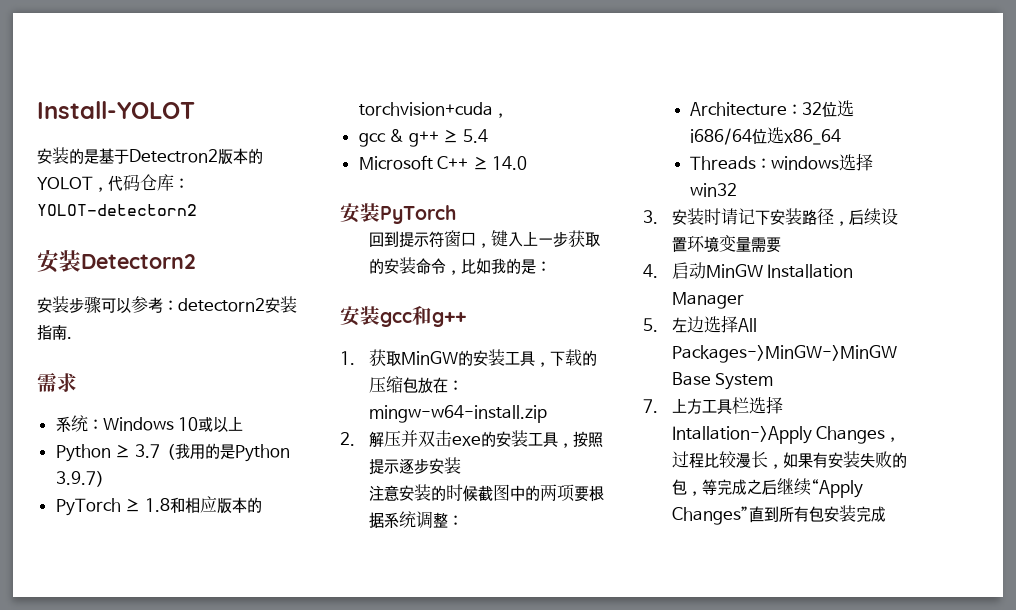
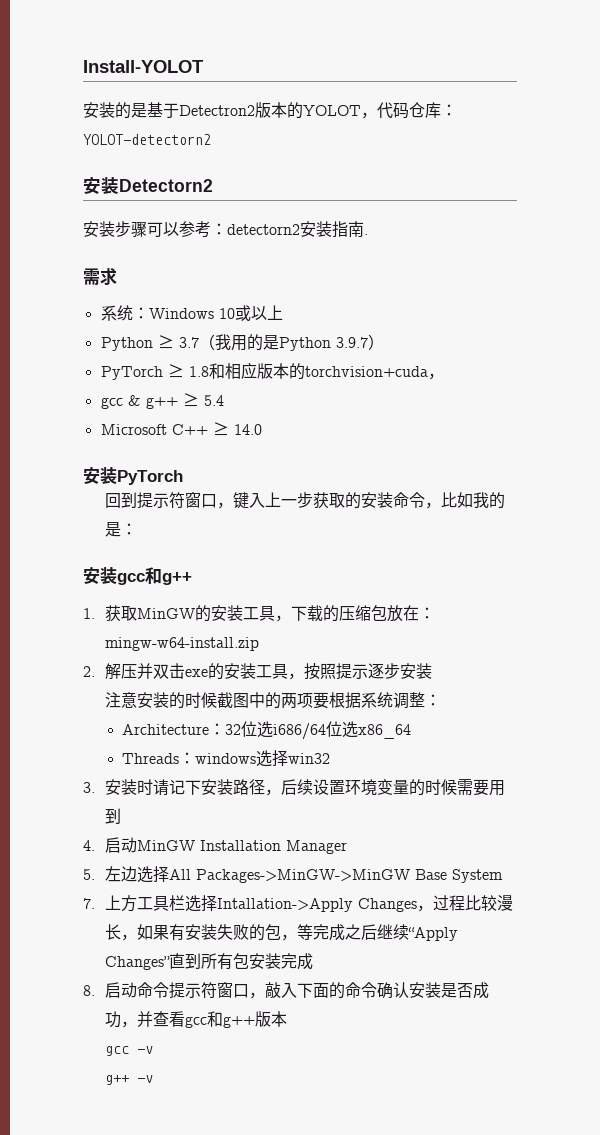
- 3.安装时请记下安装路径，后续设置环境变量需要
+ 3.安装时请记下安装路径，后续设置环境变量的时候需要用到
+ 8.启动命令提示符窗口，敲入下面的命令确认安装是否成功，并查看gcc和g++版本
+ gcc -v
+ g++ -v

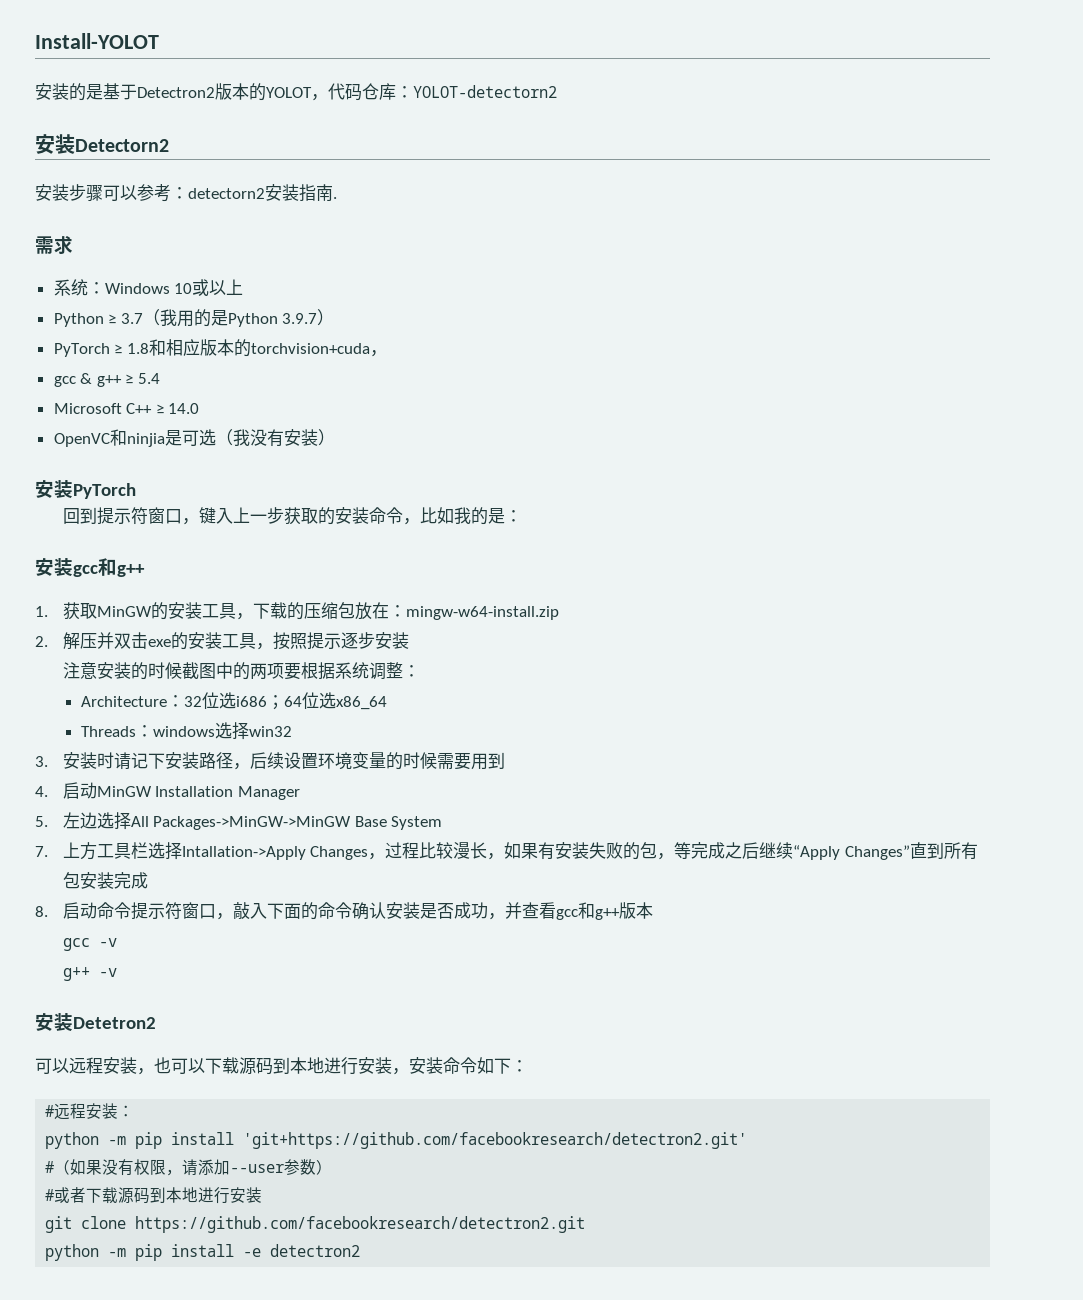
+ OpenVC和ninjia是可选（我没有安装）
- Architecture：32位选i686/64位选x86_64
+ Architecture：32位选i686；64位选x86_64
+ 安装Detetron2
+ 可以远程安装，也可以下载源码到本地进行安装，安装命令如下：
+ #远程安装：
+ python -m pip install 'git+https://github.com/facebookresearch/detectron2.git'
+ #（如果没有权限，请添加--user参数）
+ #或者下载源码到本地进行安装
+ git clone https://github.com/facebookresearch/detectron2.git
+ python -m pip install -e detectron2

